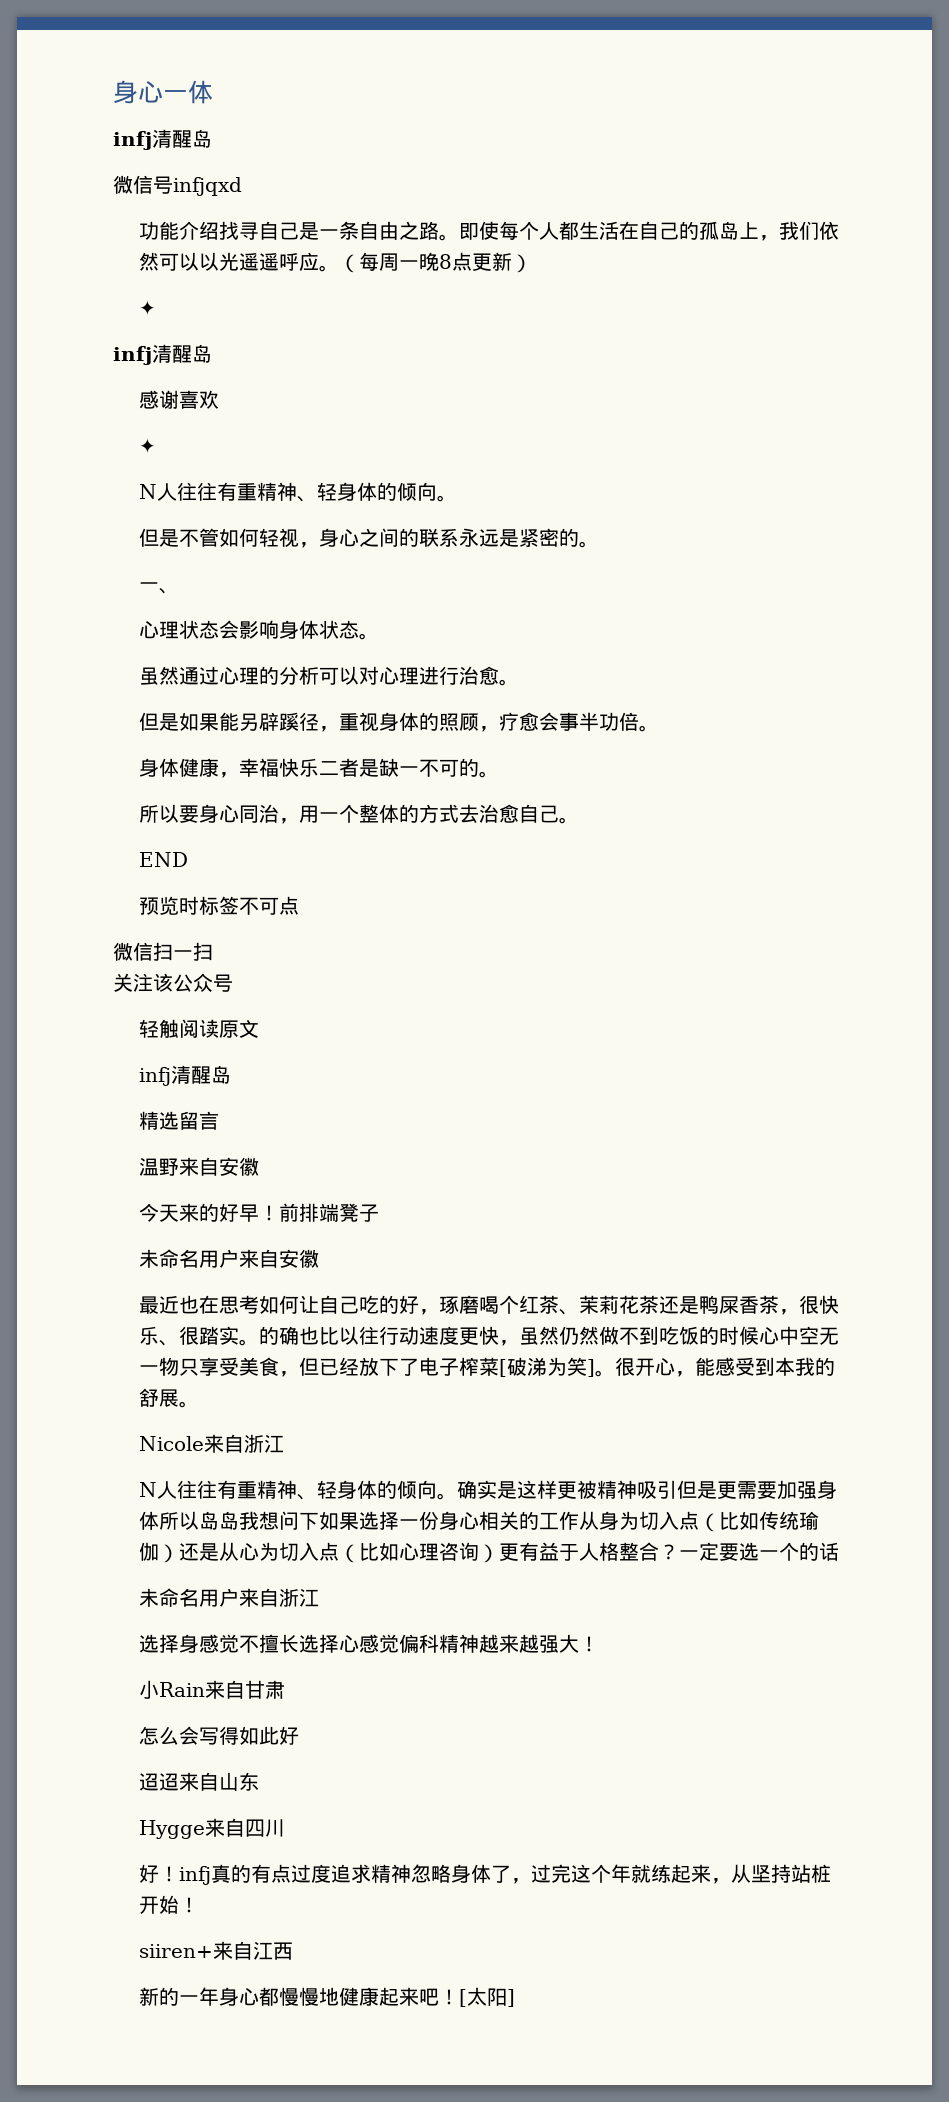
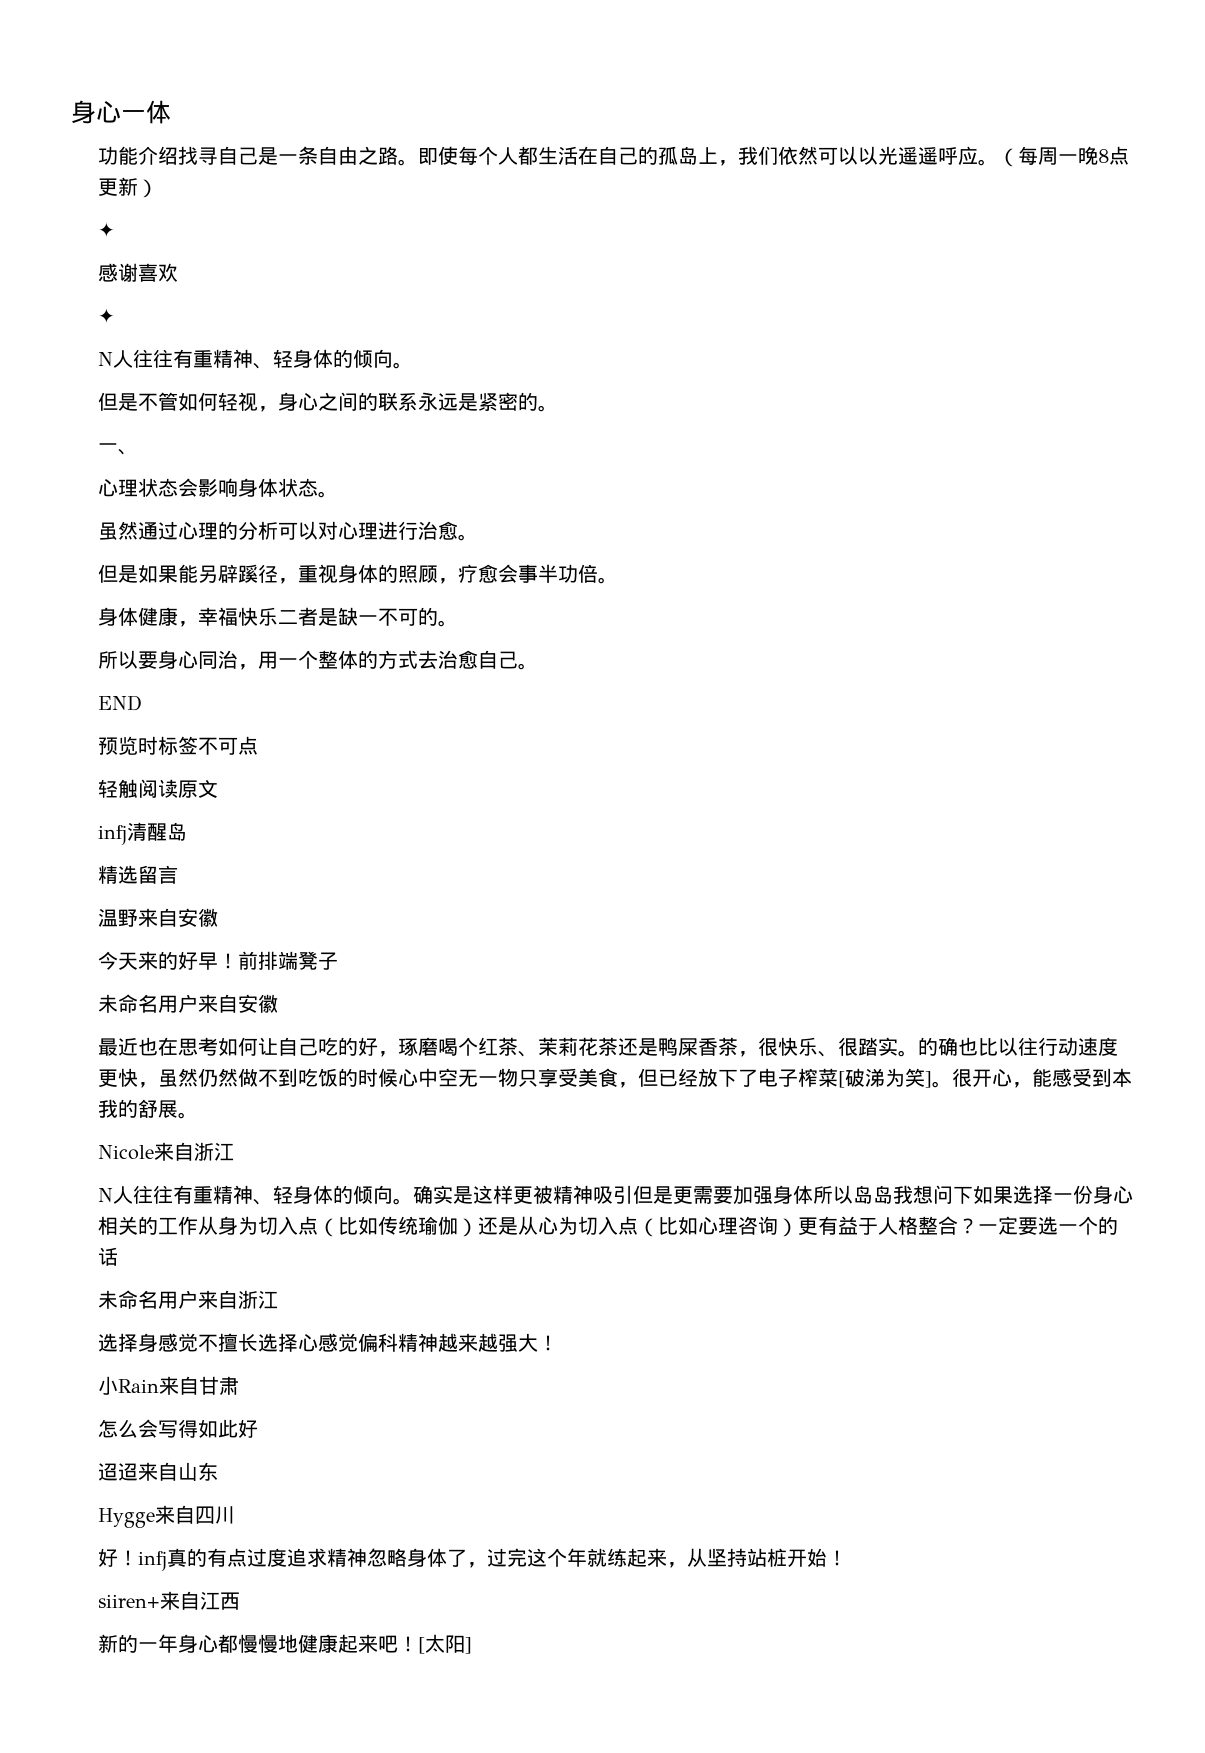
  身心一体
- infj清醒岛
- 微信号infjqxd
  （每周一晚8点更新）
  ✦
- infj清醒岛
- 微信扫一扫
- 关注该公众号

